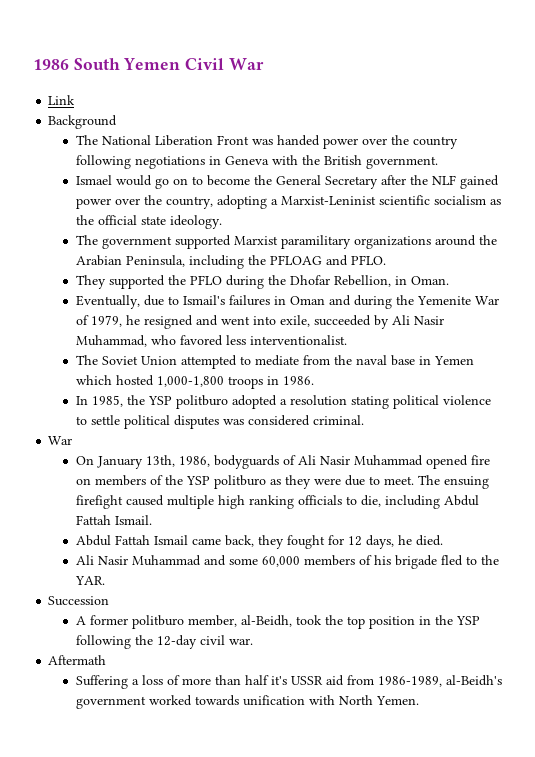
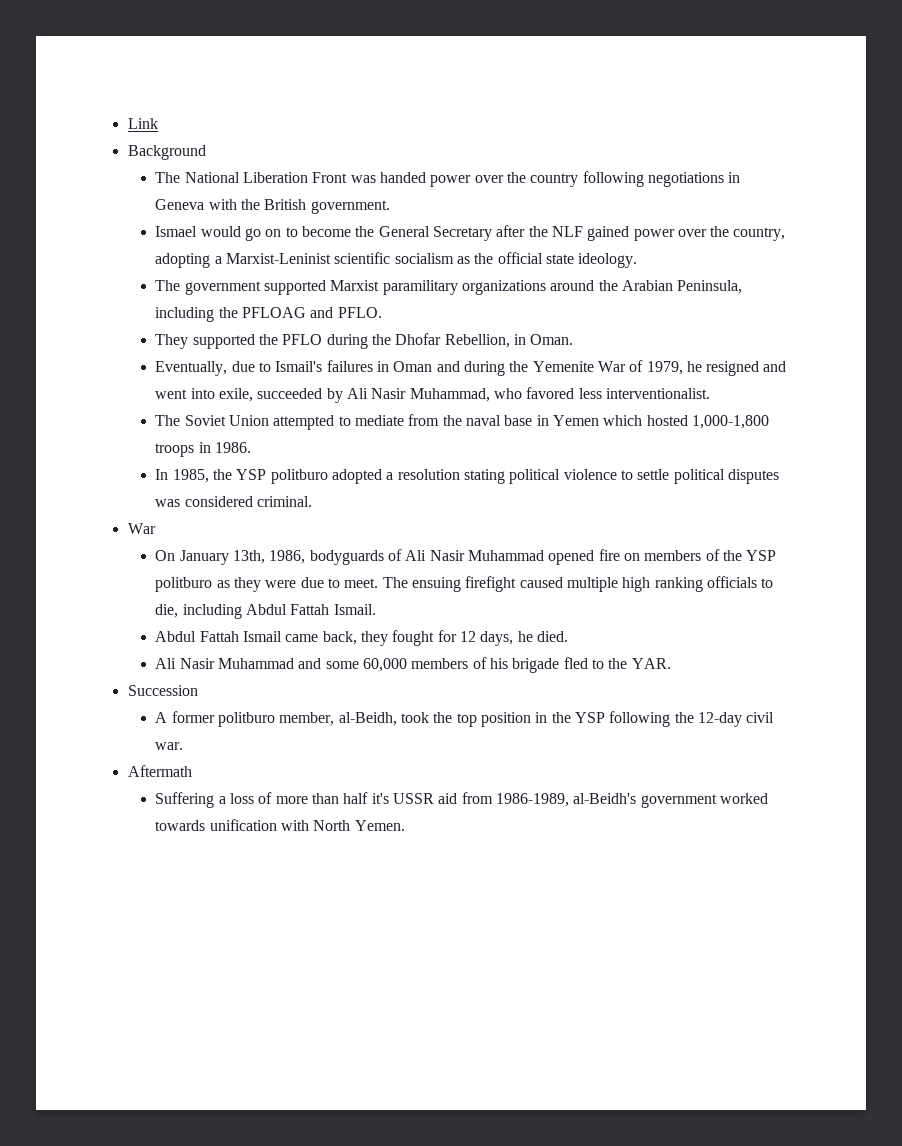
- 1986 South Yemen Civil War

